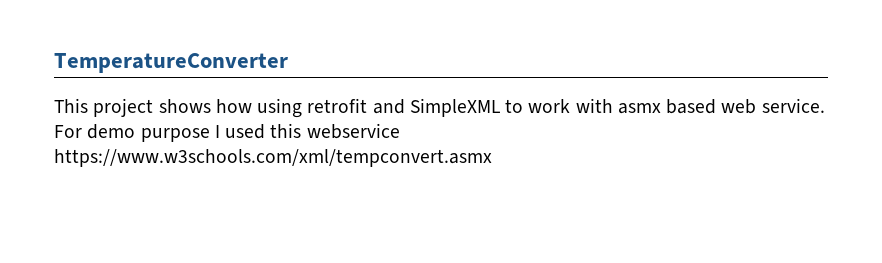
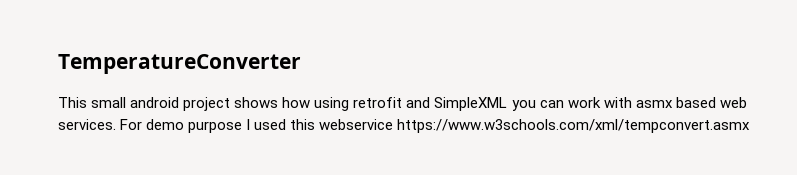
- This project shows how using retrofit and SimpleXML to work with asmx based web service.
+ This small android project shows how using retrofit and SimpleXML you can work with asmx based web services.

